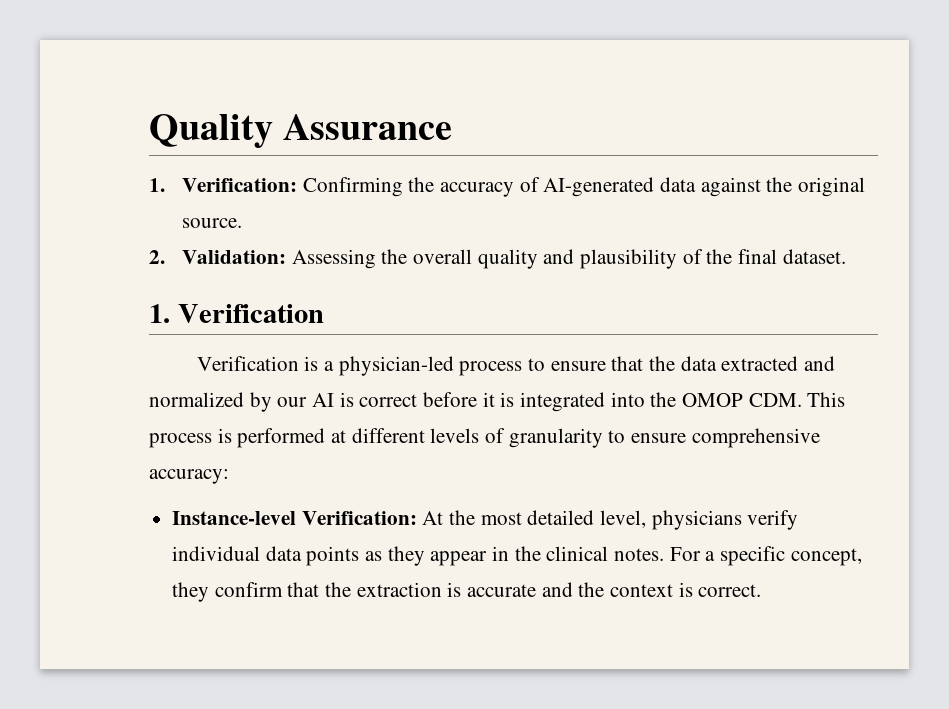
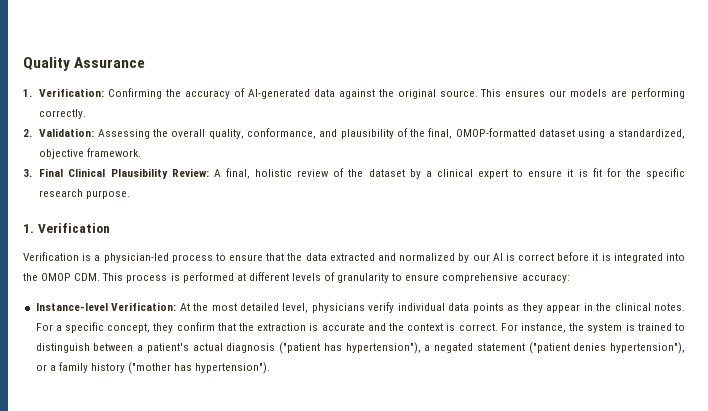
+ This ensures our models are performing correctly.
- 2. Validation: Assessing the overall quality and plausibility of the final dataset.
+ 2. Validation: Assessing the overall quality, conformance, and plausibility of the final, OMOP-formatted dataset using a standardized, objective framework.
+ 3. Final Clinical Plausibility Review: A final, holistic review of the dataset by a clinical expert to ensure it is fit for the specific research purpose.
+ For instance, the system is trained to distinguish between a patient's actual diagnosis ("patient has hypertension"), a negated statement ("patient denies hypertension"), or a family history ("mother has hypertension").

